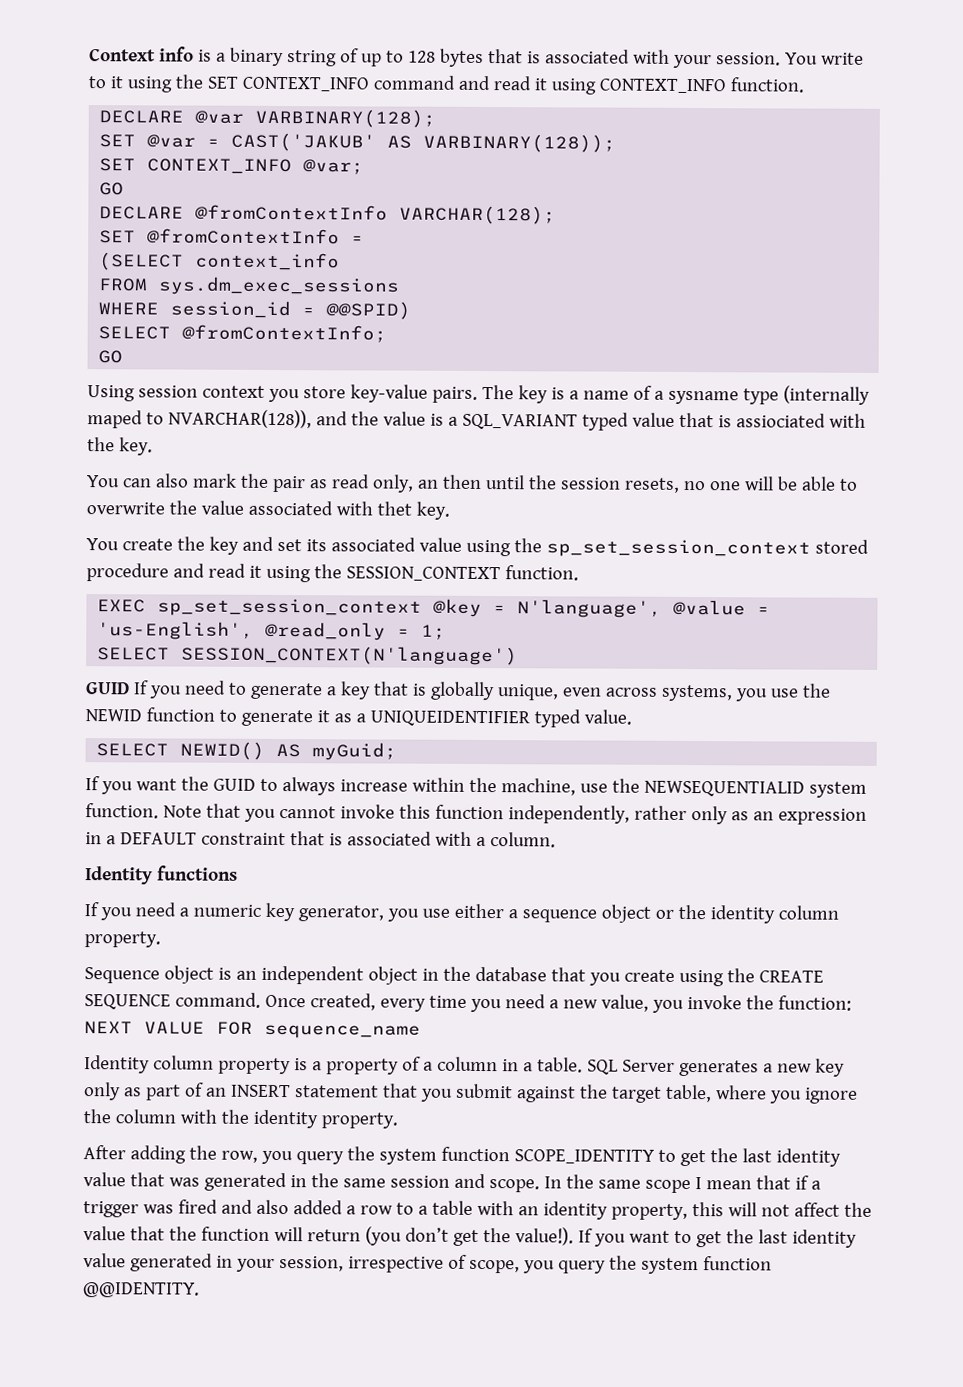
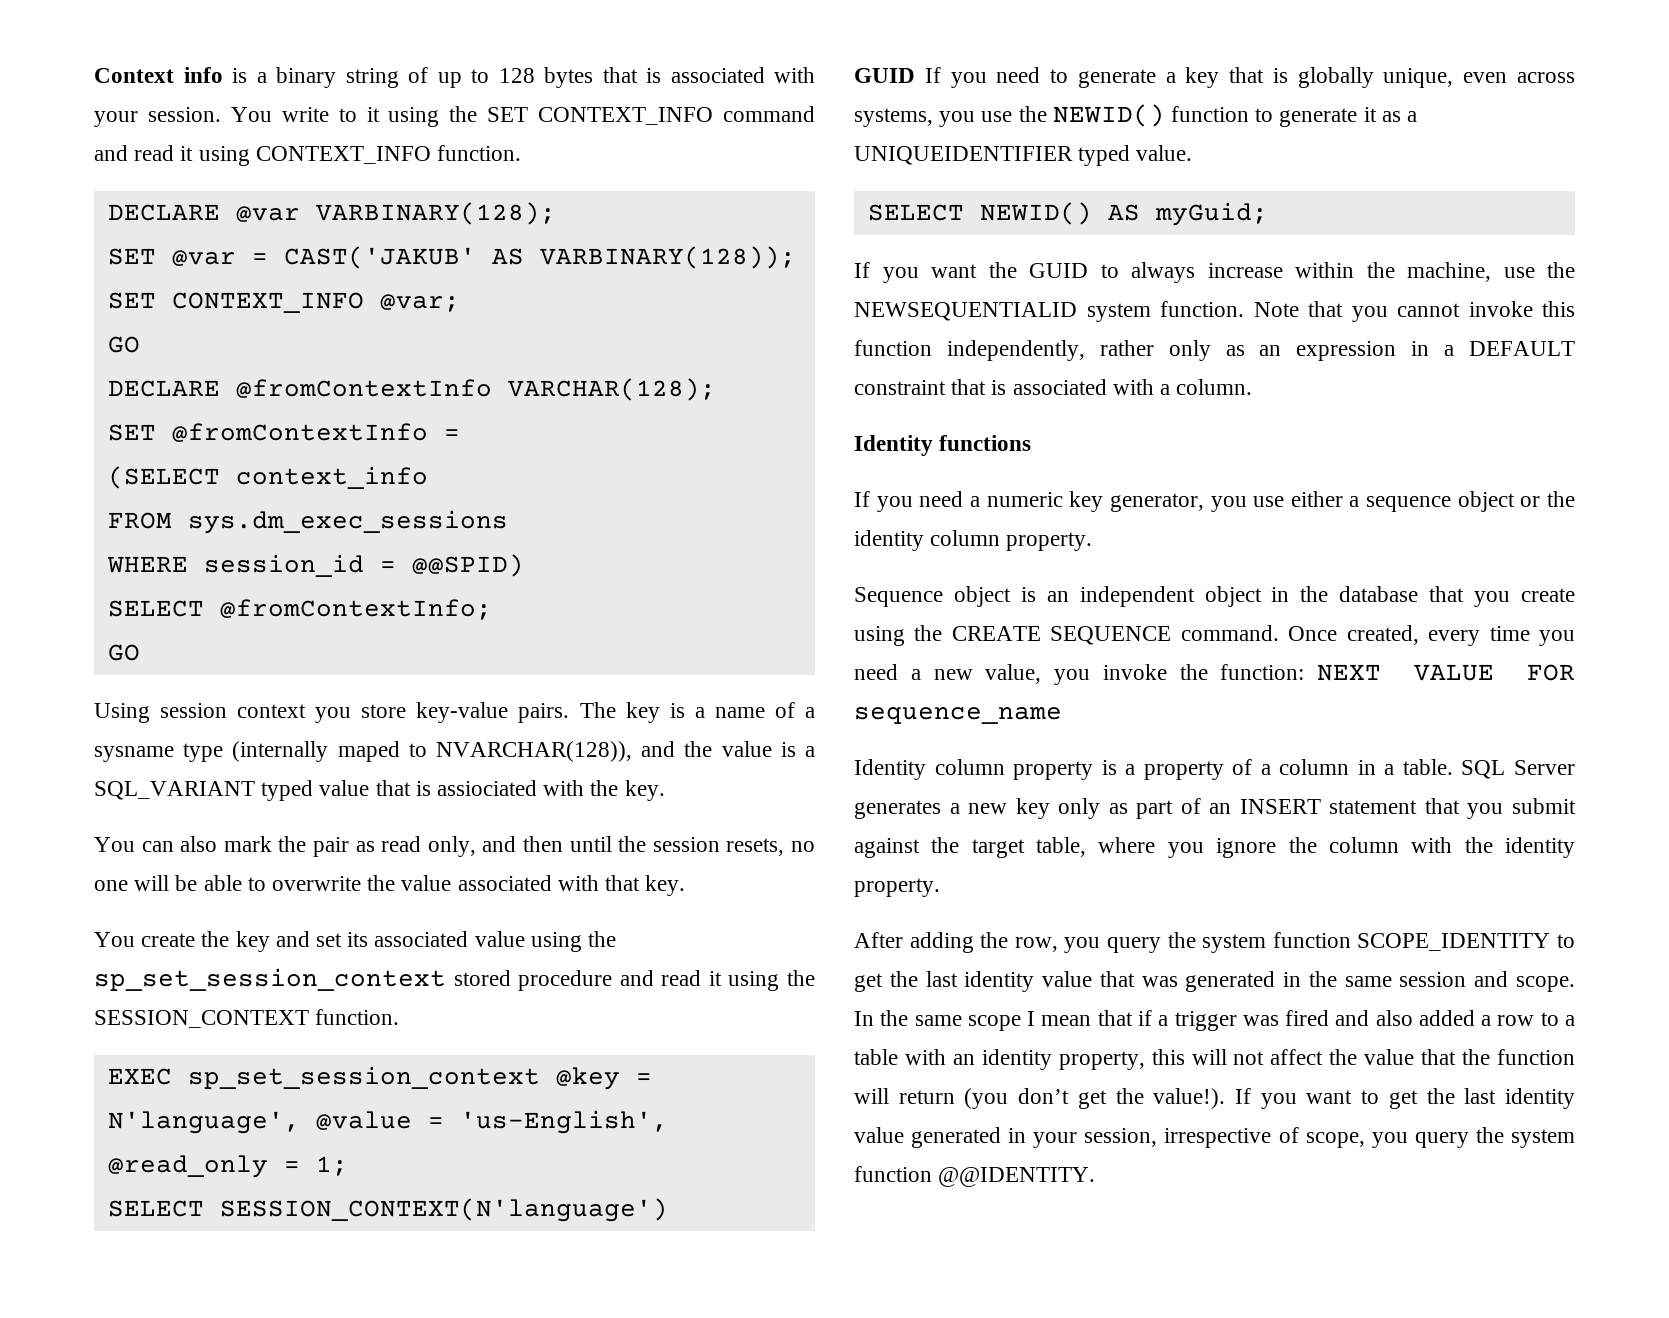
- You can also mark the pair as read only, an then until the session resets, no one will be able to overwrite the value associated with thet key.
+ You can also mark the pair as read only, and then until the session resets, no one will be able to overwrite the value associated with that key.
- GUID If you need to generate a key that is globally unique, even across systems, you use the NEWID function to generate it as a UNIQUEIDENTIFIER typed value.
+ GUID If you need to generate a key that is globally unique, even across systems, you use the NEWID() function to generate it as a UNIQUEIDENTIFIER typed value.

